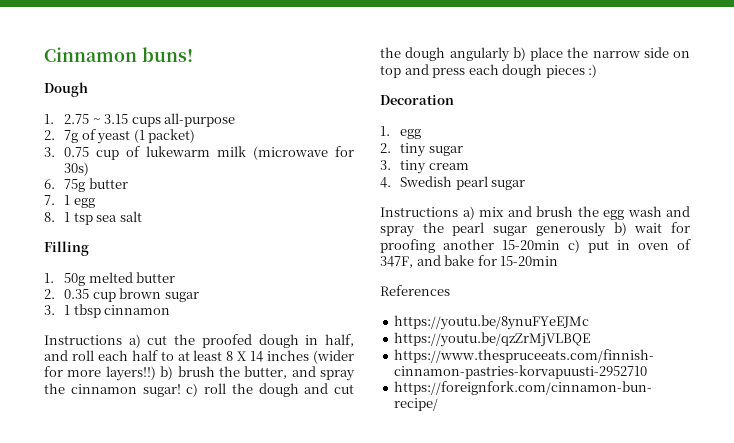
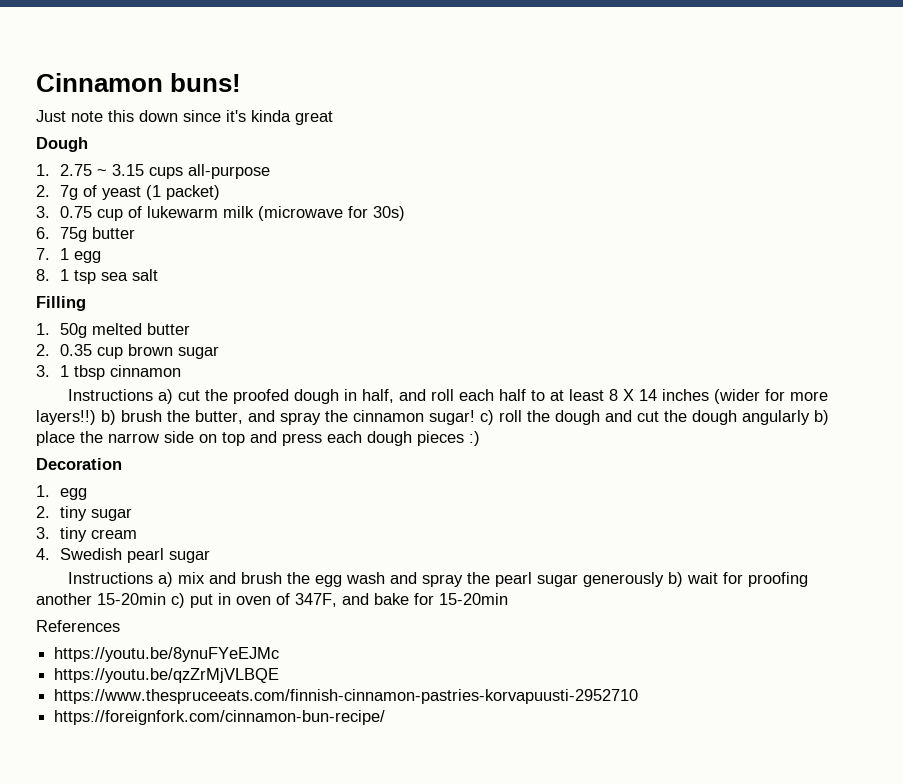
+ Just note this down since it's kinda great

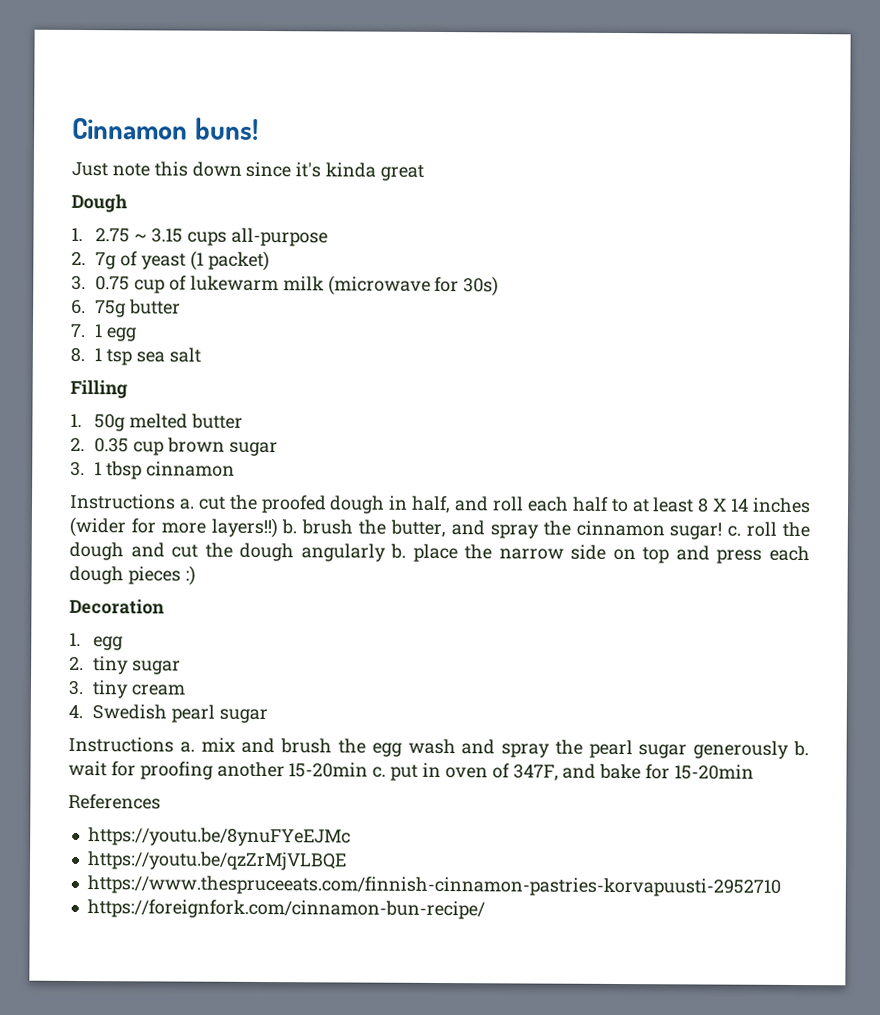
- Instructions a) cut the proofed dough in half, and roll each half to at least 8 X 14 inches (wider for more layers!!) b) brush the butter, and spray the cinnamon sugar! c) roll the dough and cut the dough angularly b) place the narrow side on top and press each dough pieces :)
+ Instructions a. cut the proofed dough in half, and roll each half to at least 8 X 14 inches (wider for more layers!!) b. brush the butter, and spray the cinnamon sugar! c. roll the dough and cut the dough angularly b. place the narrow side on top and press each dough pieces :)
- Instructions a) mix and brush the egg wash and spray the pearl sugar generously b) wait for proofing another 15-20min c) put in oven of 347F, and bake for 15-20min
+ Instructions a. mix and brush the egg wash and spray the pearl sugar generously b. wait for proofing another 15-20min c. put in oven of 347F, and bake for 15-20min

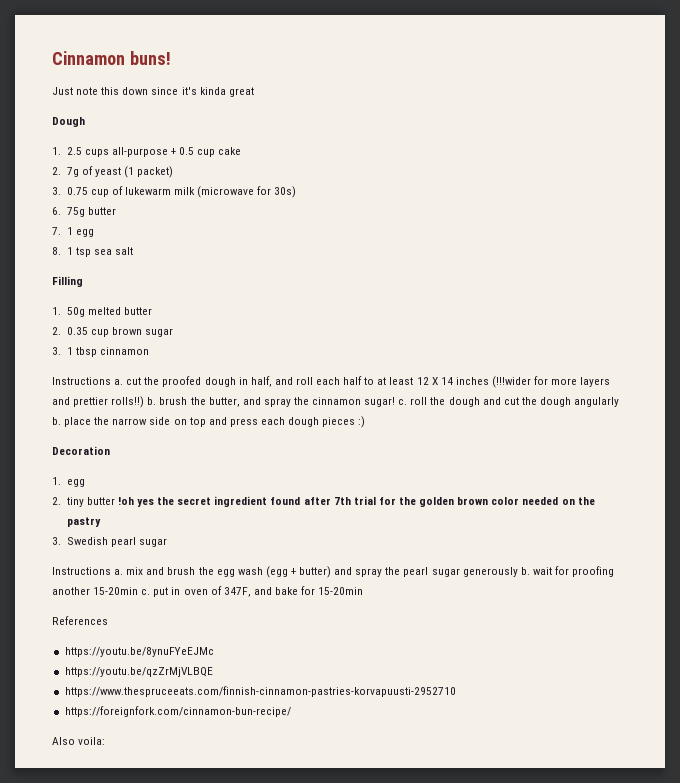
- 1. 2.75 ~ 3.15 cups all-purpose
+ 1. 2.5 cups all-purpose + 0.5 cup cake
- Instructions a. cut the proofed dough in half, and roll each half to at least 8 X 14 inches (wider for more layers!!) b. brush the butter, and spray the cinnamon sugar! c. roll the dough and cut the dough angularly b. place the narrow side on top and press each dough pieces :)
+ Instructions a. cut the proofed dough in half, and roll each half to at least 12 X 14 inches (!!!wider for more layers and prettier rolls!!) b. brush the butter, and spray the cinnamon sugar! c. roll the dough and cut the dough angularly b. place the narrow side on top and press each dough pieces :)
- 2. tiny sugar
- 3. tiny cream
- 4. Swedish pearl sugar
+ 2. tiny butter !oh yes the secret ingredient found after 7th trial for the golden brown color needed on the pastry
+ 3. Swedish pearl sugar
- Instructions a. mix and brush the egg wash and spray the pearl sugar generously b. wait for proofing another 15-20min c. put in oven of 347F, and bake for 15-20min
+ Instructions a. mix and brush the egg wash (egg + butter) and spray the pearl sugar generously b. wait for proofing another 15-20min c. put in oven of 347F, and bake for 15-20min
+ Also voila:

